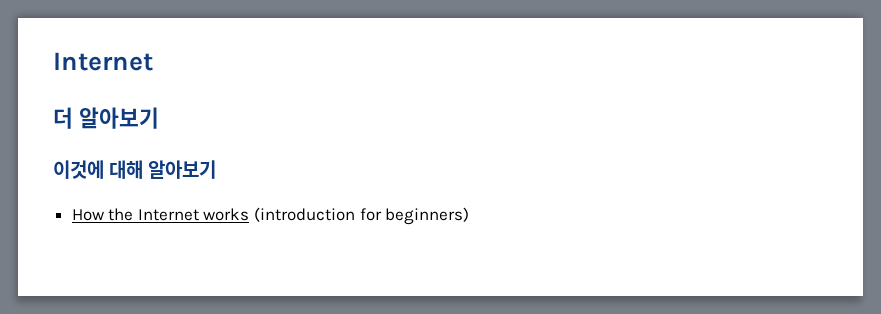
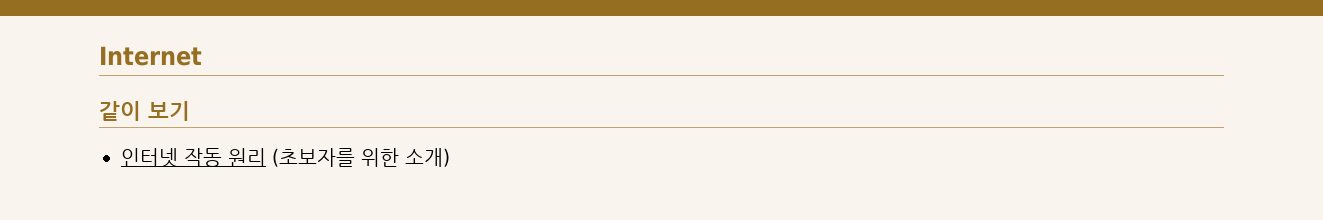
- 더 알아보기
- 이것에 대해 알아보기
- How the Internet works (introduction for beginners)
+ 같이 보기
+ 인터넷 작동 원리 (초보자를 위한 소개)

